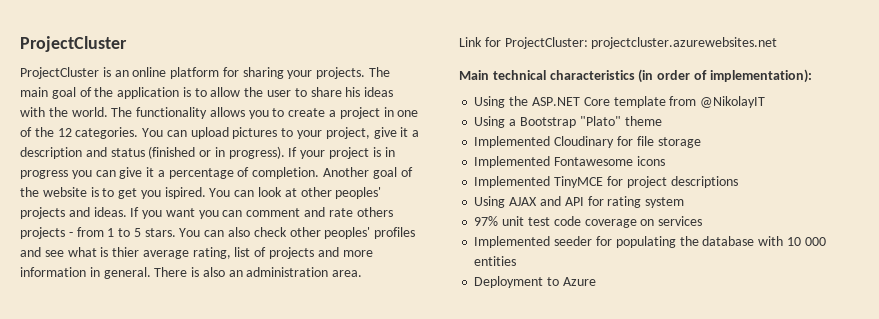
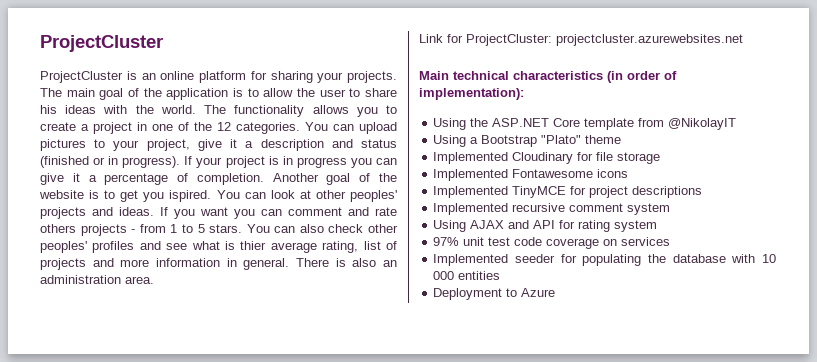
+ Implemented recursive comment system

